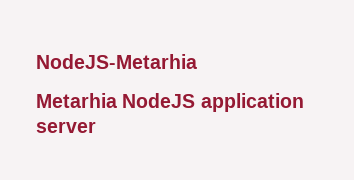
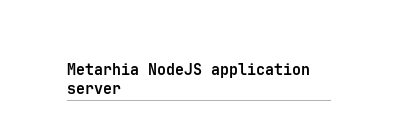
- NodeJS-Metarhia

